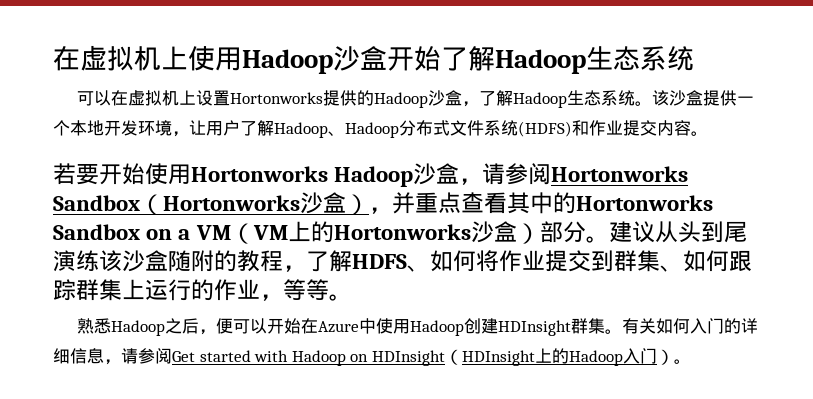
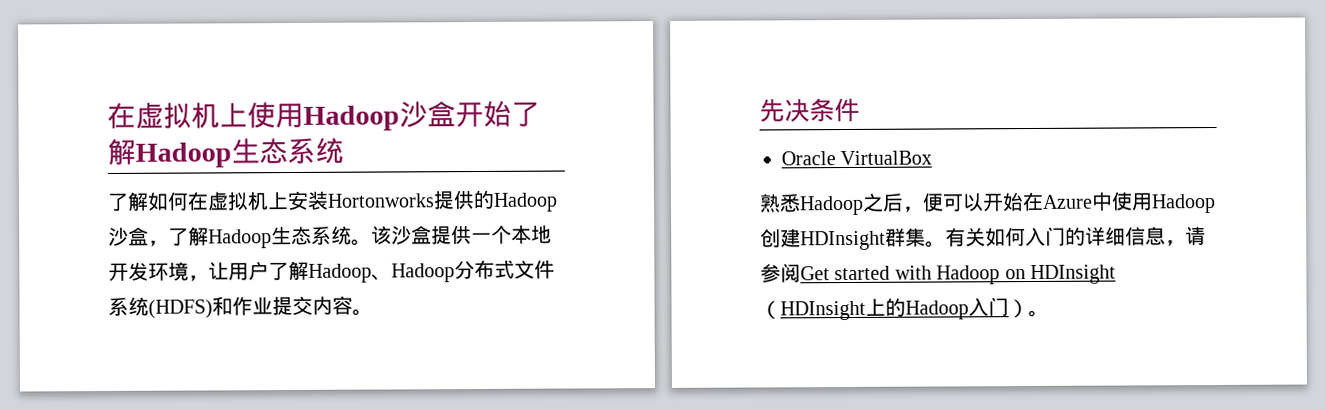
- 可以在虚拟机上设置Hortonworks提供的Hadoop沙盒，了解Hadoop生态系统。
+ 了解如何在虚拟机上安装Hortonworks提供的Hadoop沙盒，了解Hadoop生态系统。
- 若要开始使用Hortonworks Hadoop沙盒，请参阅Hortonworks Sandbox（Hortonworks沙盒），并重点查看其中的Hortonworks Sandbox on a VM（VM上的Hortonworks沙盒）部分。建议从头到尾演练该沙盒随附的教程，了解HDFS、如何将作业提交到群集、如何跟踪群集上运行的作业，等等。
+ 先决条件
+ Oracle VirtualBox

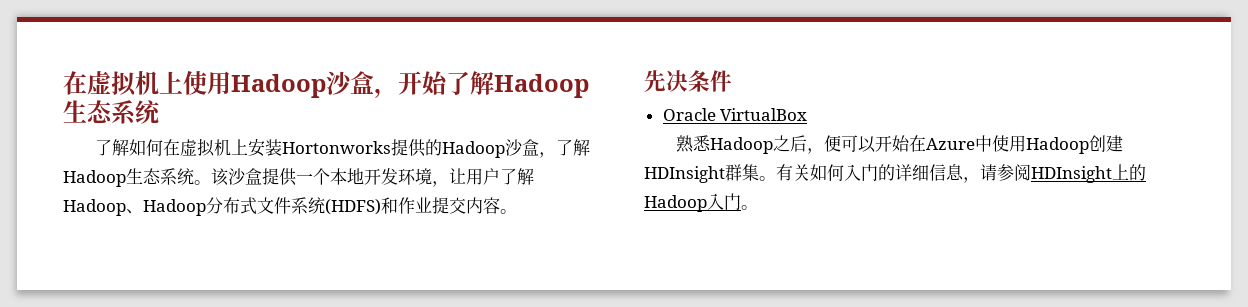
- 在虚拟机上使用Hadoop沙盒开始了解Hadoop生态系统
+ 在虚拟机上使用Hadoop沙盒，开始了解Hadoop生态系统
- 有关如何入门的详细信息，请参阅Get started with Hadoop on HDInsight（HDInsight上的Hadoop入门）。
+ 有关如何入门的详细信息，请参阅HDInsight上的Hadoop入门。

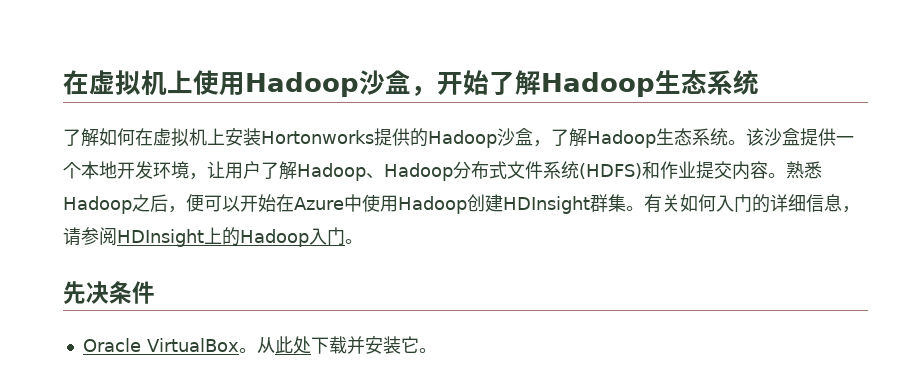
- 该沙盒提供一个本地开发环境，让用户了解Hadoop、Hadoop分布式文件系统(HDFS)和作业提交内容。
- 先决条件
- Oracle VirtualBox
- 熟悉Hadoop之后，便可以开始在Azure中使用Hadoop创建HDInsight群集。
+ 该沙盒提供一个本地开发环境，让用户了解Hadoop、Hadoop分布式文件系统(HDFS)和作业提交内容。熟悉Hadoop之后，便可以开始在Azure中使用Hadoop创建HDInsight群集。
+ 先决条件
+ Oracle VirtualBox。从此处下载并安装它。

